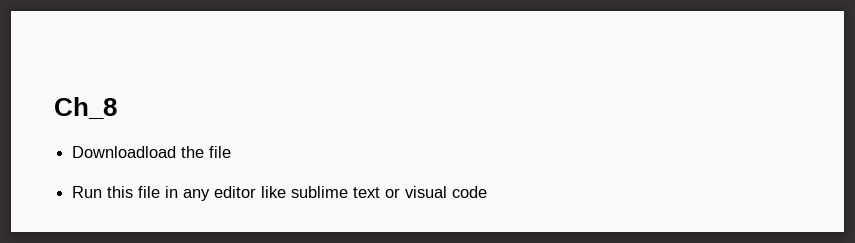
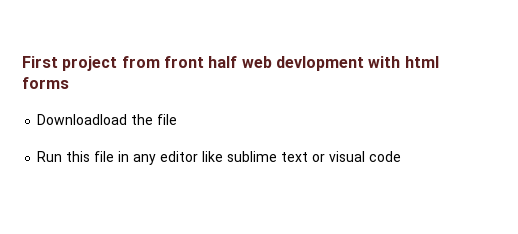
- Ch_8
+ First project from front half web devlopment with html forms

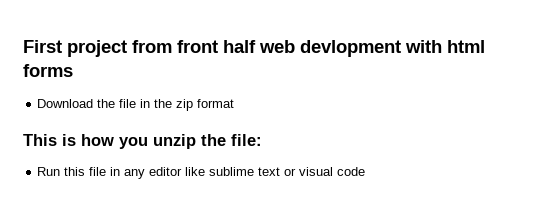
- Downloadload the file
+ Download the file in the zip format
+ This is how you unzip the file:

